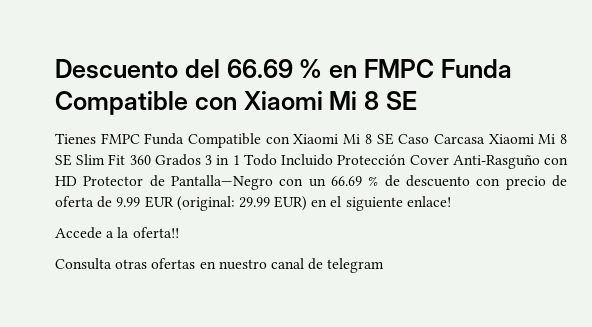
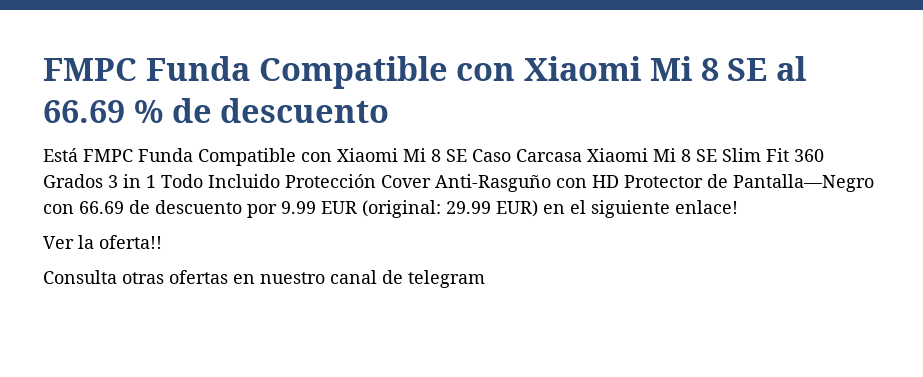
- Descuento del 66.69 % en FMPC Funda Compatible con Xiaomi Mi 8 SE
- Tienes FMPC Funda Compatible con Xiaomi Mi 8 SE Caso Carcasa Xiaomi Mi 8 SE Slim Fit 360 Grados 3 in 1 Todo Incluido Protección Cover Anti-Rasguño con HD Protector de Pantalla—Negro con un 66.69 % de descuento con precio de oferta de 9.99 EUR (original: 29.99 EUR) en el siguiente enlace!
+ FMPC Funda Compatible con Xiaomi Mi 8 SE al 66.69 % de descuento
+ Está FMPC Funda Compatible con Xiaomi Mi 8 SE Caso Carcasa Xiaomi Mi 8 SE Slim Fit 360 Grados 3 in 1 Todo Incluido Protección Cover Anti-Rasguño con HD Protector de Pantalla—Negro con 66.69 de descuento por 9.99 EUR (original: 29.99 EUR) en el siguiente enlace!
- Accede a la oferta!!
+ Ver la oferta!!

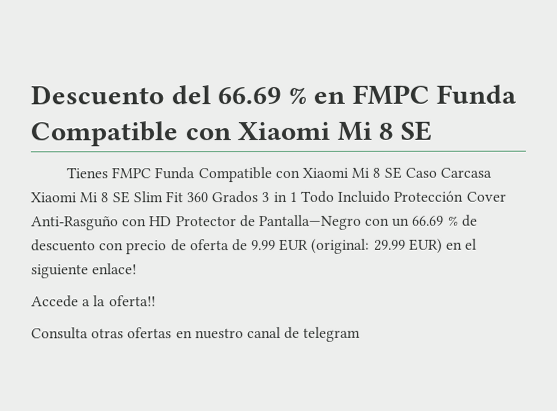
- FMPC Funda Compatible con Xiaomi Mi 8 SE al 66.69 % de descuento
- Está FMPC Funda Compatible con Xiaomi Mi 8 SE Caso Carcasa Xiaomi Mi 8 SE Slim Fit 360 Grados 3 in 1 Todo Incluido Protección Cover Anti-Rasguño con HD Protector de Pantalla—Negro con 66.69 de descuento por 9.99 EUR (original: 29.99 EUR) en el siguiente enlace!
+ Descuento del 66.69 % en FMPC Funda Compatible con Xiaomi Mi 8 SE
+ Tienes FMPC Funda Compatible con Xiaomi Mi 8 SE Caso Carcasa Xiaomi Mi 8 SE Slim Fit 360 Grados 3 in 1 Todo Incluido Protección Cover Anti-Rasguño con HD Protector de Pantalla—Negro con un 66.69 % de descuento con precio de oferta de 9.99 EUR (original: 29.99 EUR) en el siguiente enlace!
- Ver la oferta!!
+ Accede a la oferta!!

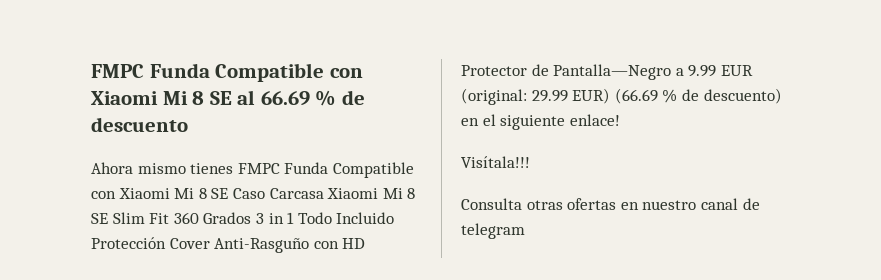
- Descuento del 66.69 % en FMPC Funda Compatible con Xiaomi Mi 8 SE
- Tienes FMPC Funda Compatible con Xiaomi Mi 8 SE Caso Carcasa Xiaomi Mi 8 SE Slim Fit 360 Grados 3 in 1 Todo Incluido Protección Cover Anti-Rasguño con HD Protector de Pantalla—Negro con un 66.69 % de descuento con precio de oferta de 9.99 EUR (original: 29.99 EUR) en el siguiente enlace!
+ FMPC Funda Compatible con Xiaomi Mi 8 SE al 66.69 % de descuento
+ Ahora mismo tienes FMPC Funda Compatible con Xiaomi Mi 8 SE Caso Carcasa Xiaomi Mi 8 SE Slim Fit 360 Grados 3 in 1 Todo Incluido Protección Cover Anti-Rasguño con HD Protector de Pantalla—Negro a 9.99 EUR (original: 29.99 EUR) (66.69 % de descuento) en el siguiente enlace!
- Accede a la oferta!!
+ Visítala!!!

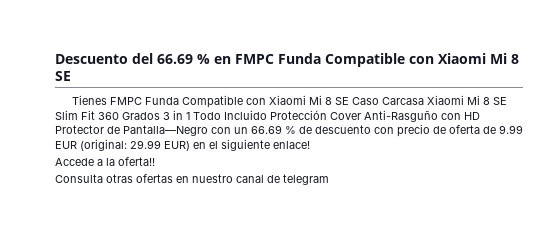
- FMPC Funda Compatible con Xiaomi Mi 8 SE al 66.69 % de descuento
- Ahora mismo tienes FMPC Funda Compatible con Xiaomi Mi 8 SE Caso Carcasa Xiaomi Mi 8 SE Slim Fit 360 Grados 3 in 1 Todo Incluido Protección Cover Anti-Rasguño con HD Protector de Pantalla—Negro a 9.99 EUR (original: 29.99 EUR) (66.69 % de descuento) en el siguiente enlace!
+ Descuento del 66.69 % en FMPC Funda Compatible con Xiaomi Mi 8 SE
+ Tienes FMPC Funda Compatible con Xiaomi Mi 8 SE Caso Carcasa Xiaomi Mi 8 SE Slim Fit 360 Grados 3 in 1 Todo Incluido Protección Cover Anti-Rasguño con HD Protector de Pantalla—Negro con un 66.69 % de descuento con precio de oferta de 9.99 EUR (original: 29.99 EUR) en el siguiente enlace!
- Visítala!!!
+ Accede a la oferta!!

